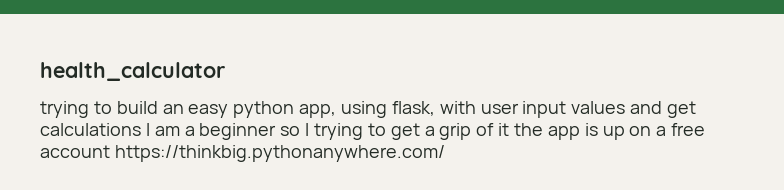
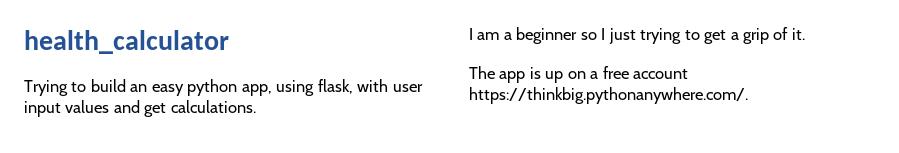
- trying to build an easy python app, using flask, with user input values and get calculations I am a beginner so I trying to get a grip of it the app is up on a free account https://thinkbig.pythonanywhere.com/
+ Trying to build an easy python app, using flask, with user input values and get calculations.
+ I am a beginner so I just trying to get a grip of it.
+ The app is up on a free account https://thinkbig.pythonanywhere.com/.

